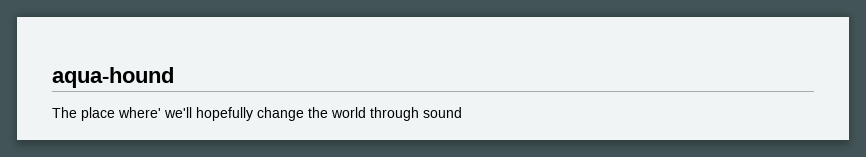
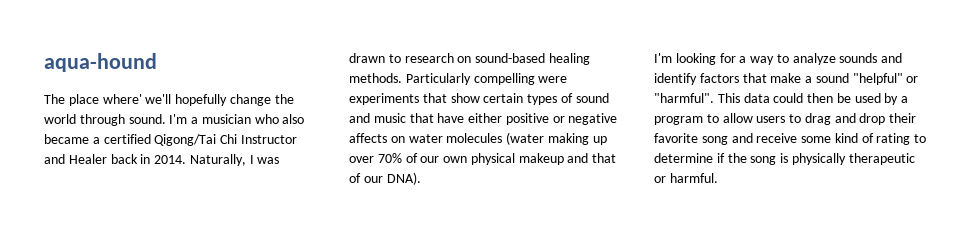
- The place where' we'll hopefully change the world through sound
+ The place where' we'll hopefully change the world through sound. I'm a musician who also became a certified Qigong/Tai Chi Instructor and Healer back in 2014. Naturally, I was drawn to research on sound-based healing methods. Particularly compelling were experiments that show certain types of sound and music that have either positive or negative affects on water molecules (water making up over 70% of our own physical makeup and that of our DNA).
+ I'm looking for a way to analyze sounds and identify factors that make a sound "helpful" or "harmful". This data could then be used by a program to allow users to drag and drop their favorite song and receive some kind of rating to determine if the song is physically therapeutic or harmful.

